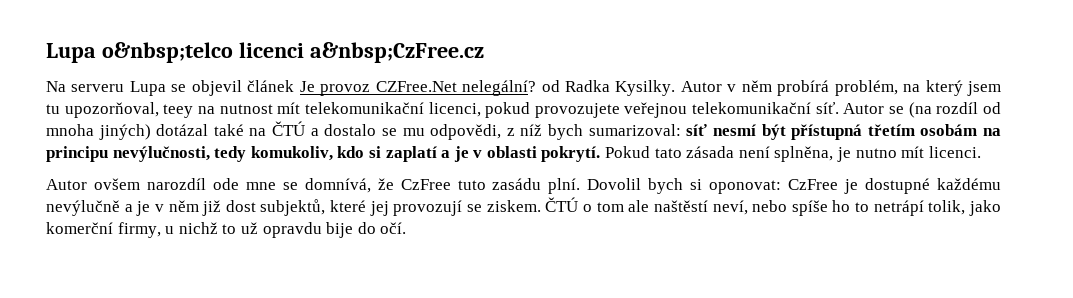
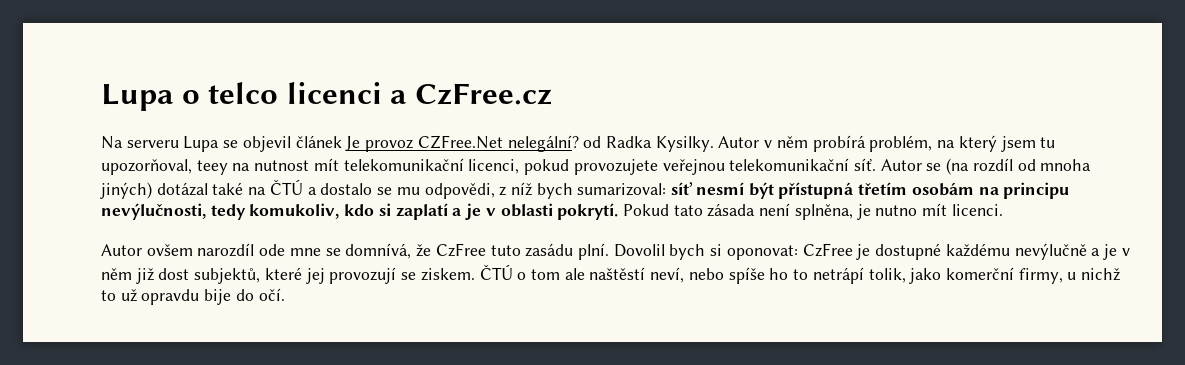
- Lupa o&nbsp;telco licenci a&nbsp;CzFree.cz
+ Lupa o telco licenci a CzFree.cz

